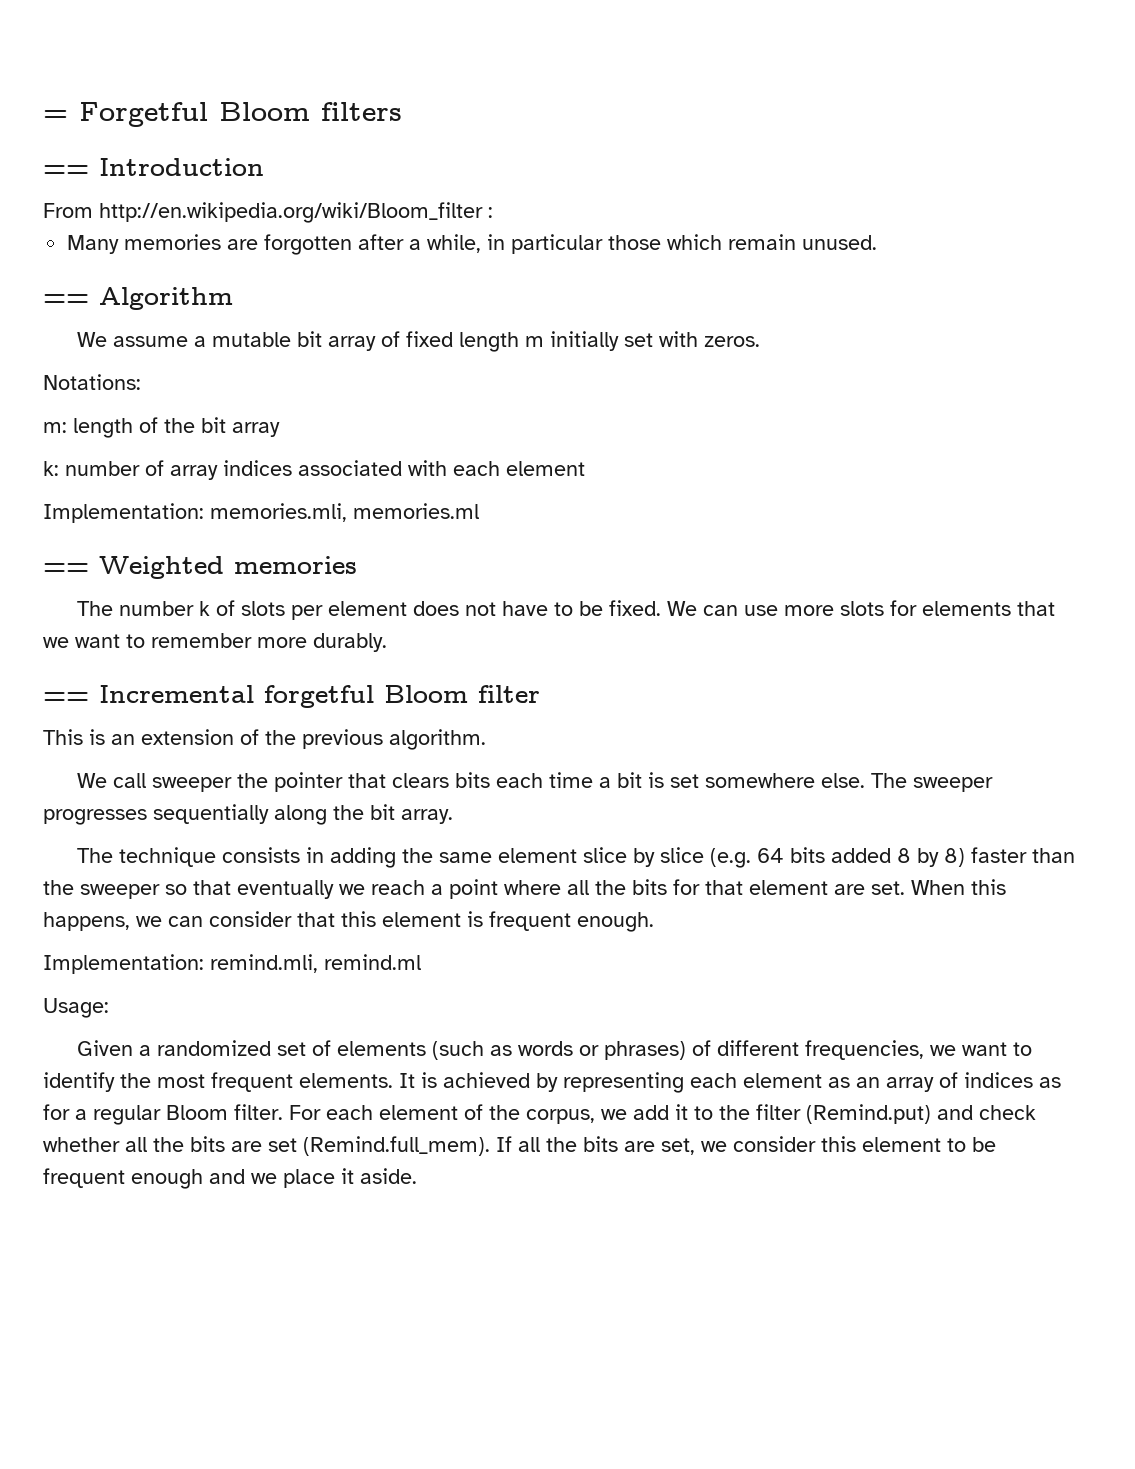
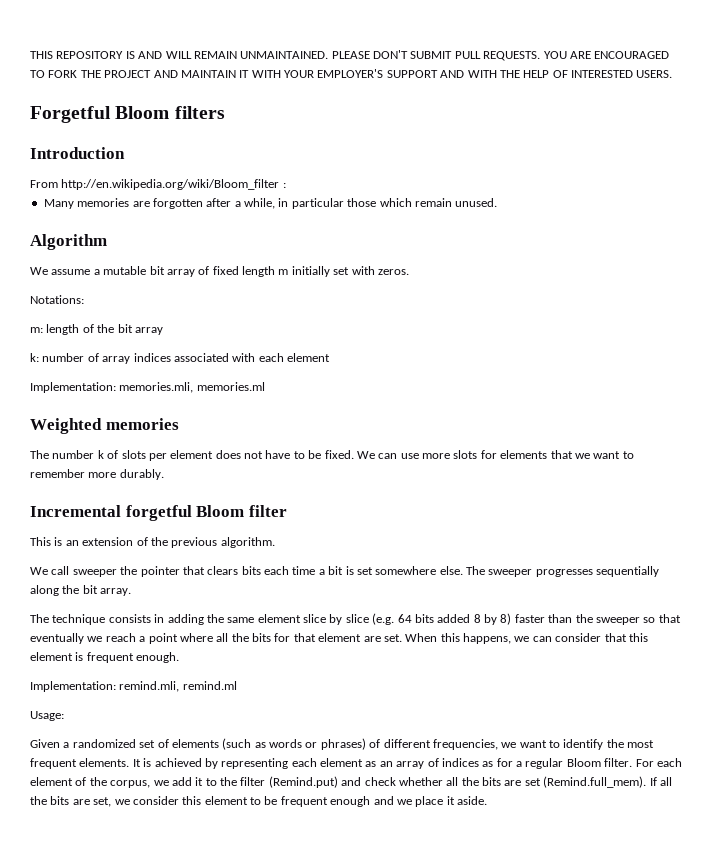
- = Forgetful Bloom filters
+ THIS REPOSITORY IS AND WILL REMAIN UNMAINTAINED. PLEASE DON'T SUBMIT PULL REQUESTS. YOU ARE ENCOURAGED TO FORK THE PROJECT AND MAINTAIN IT WITH YOUR EMPLOYER'S SUPPORT AND WITH THE HELP OF INTERESTED USERS.
+ Forgetful Bloom filters
- == Introduction
+ Introduction
- == Algorithm
+ Algorithm
- == Weighted memories
+ Weighted memories
- == Incremental forgetful Bloom filter
+ Incremental forgetful Bloom filter

